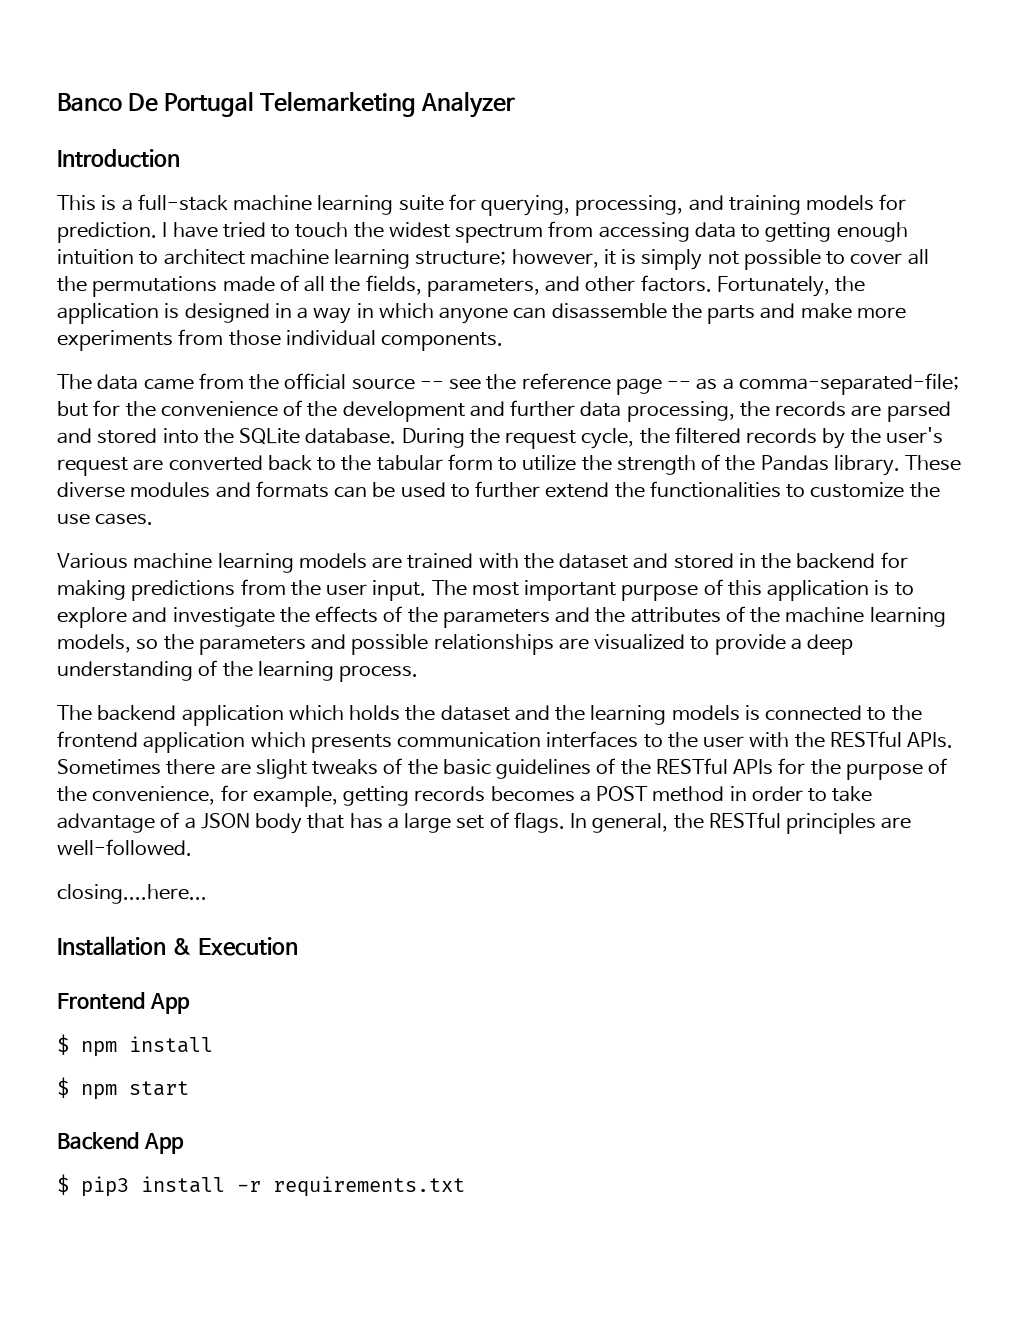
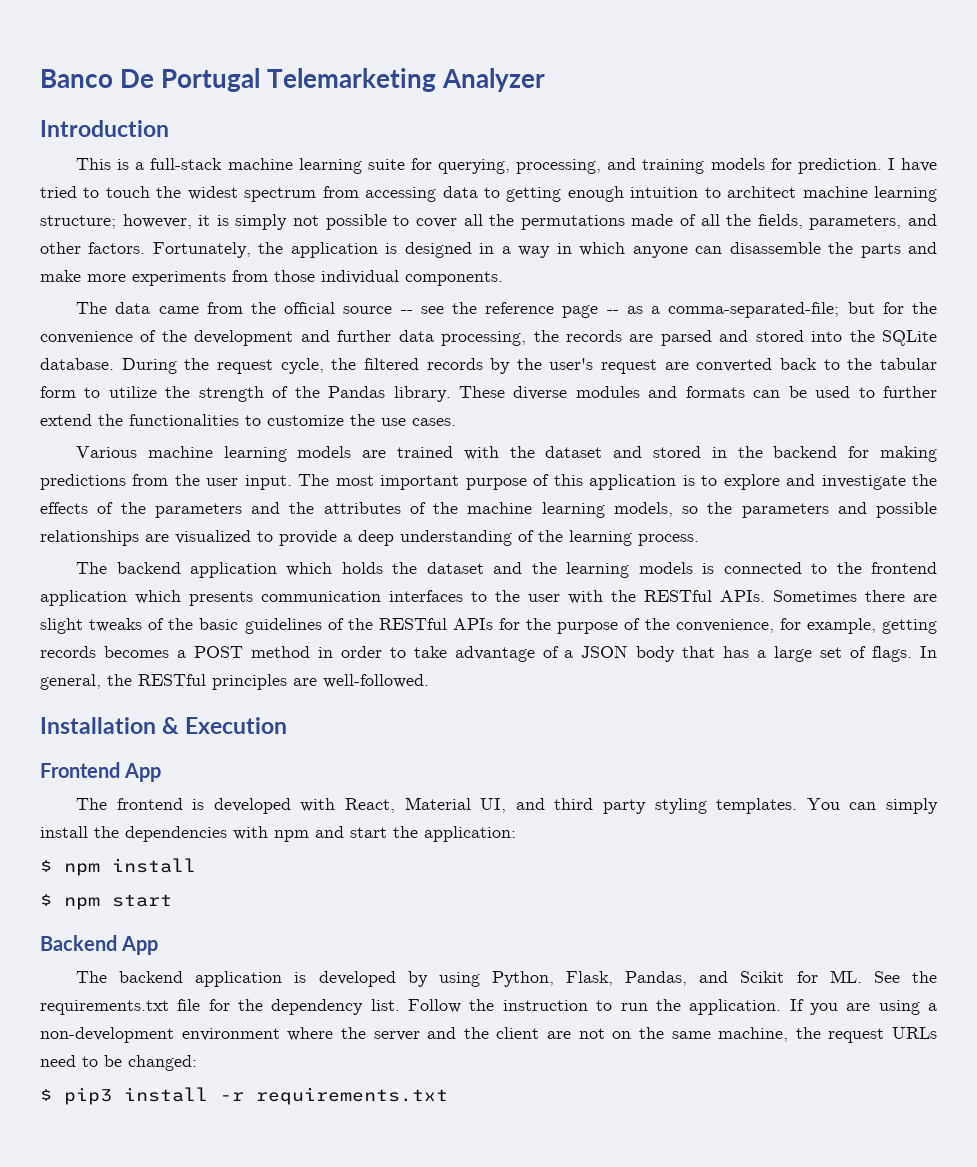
- closing....here...
+ The frontend is developed with React, Material UI, and third party styling templates. You can simply install the dependencies with npm and start the application:
+ The backend application is developed by using Python, Flask, Pandas, and Scikit for ML. See the requirements.txt file for the dependency list. Follow the instruction to run the application. If you are using a non-development environment where the server and the client are not on the same machine, the request URLs need to be changed:

